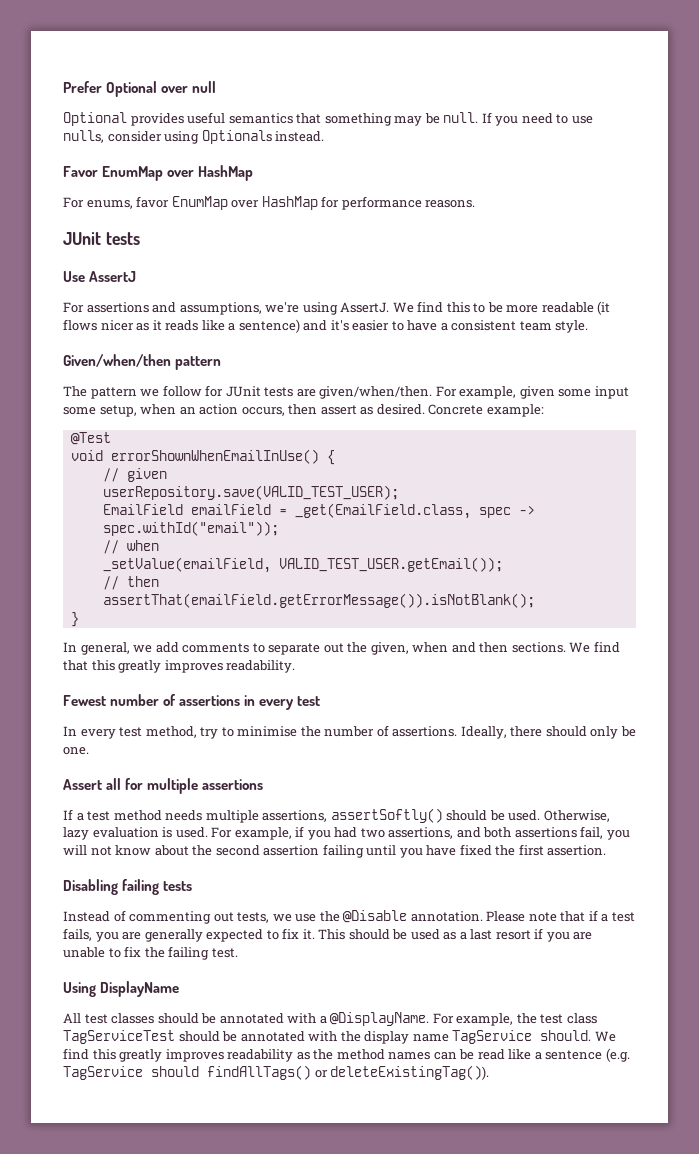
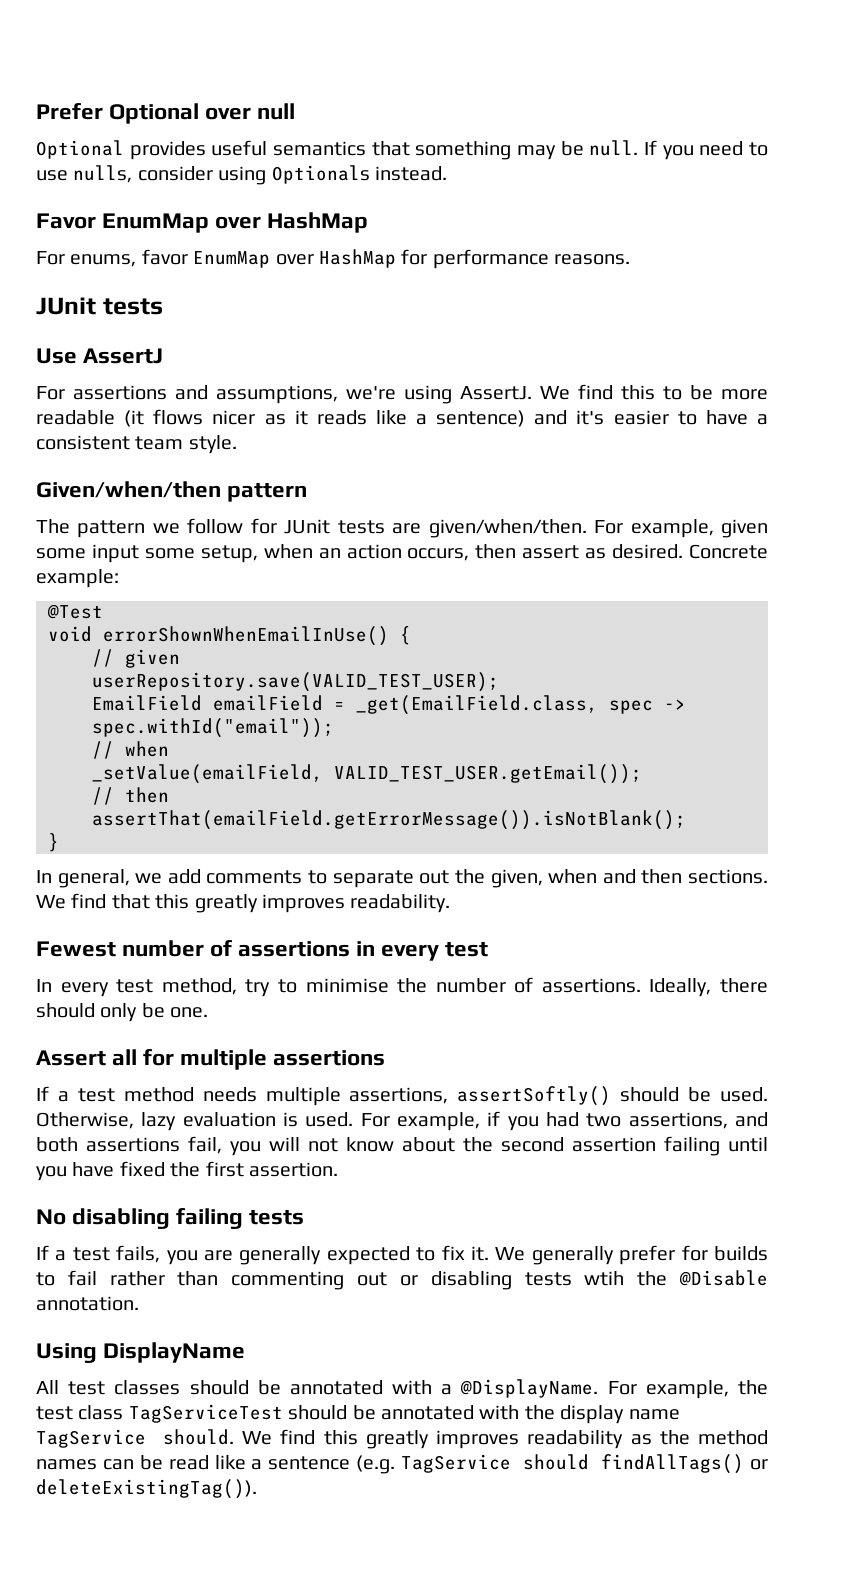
- Disabling failing tests
+ No disabling failing tests
- Instead of commenting out tests, we use the @Disable annotation. Please note that if a test fails, you are generally expected to fix it.
+ If a test fails, you are generally expected to fix it.
- This should be used as a last resort if you are unable to fix the failing test.
+ We generally prefer for builds to fail rather than commenting out or disabling tests wtih the @Disable annotation.

